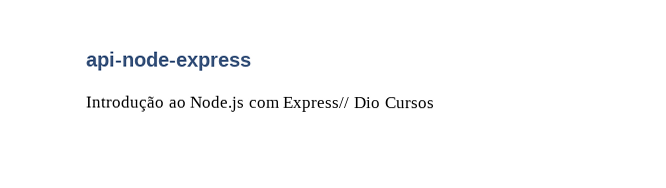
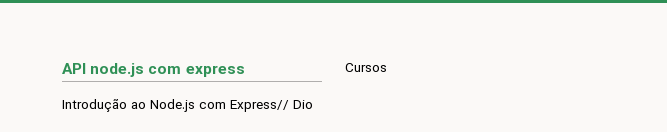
- api-node-express
+ API node.js com express

